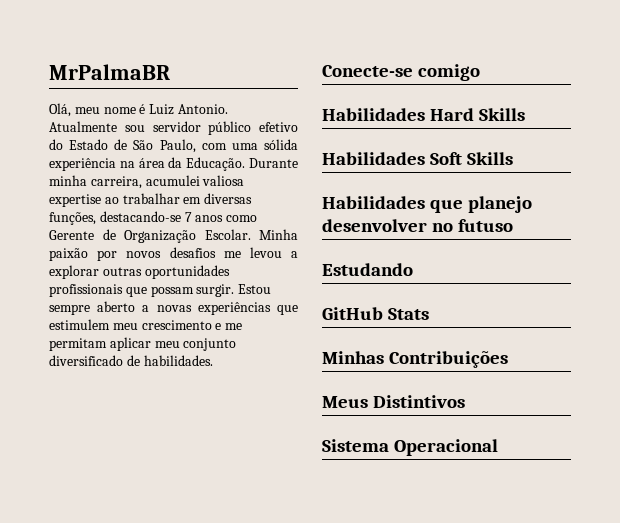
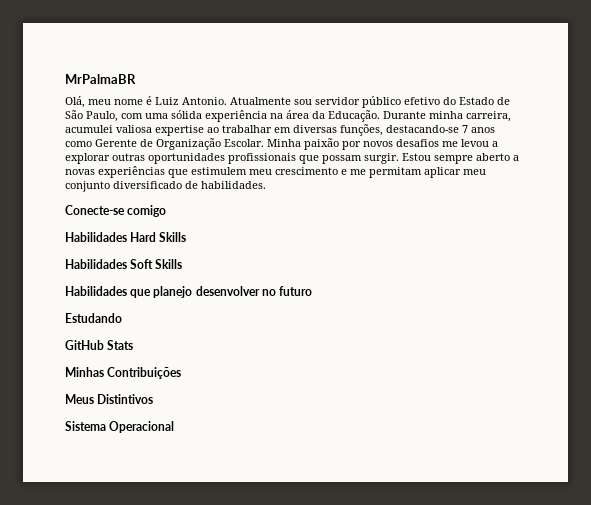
- Habilidades que planejo desenvolver no futuso
+ Habilidades que planejo desenvolver no futuro

